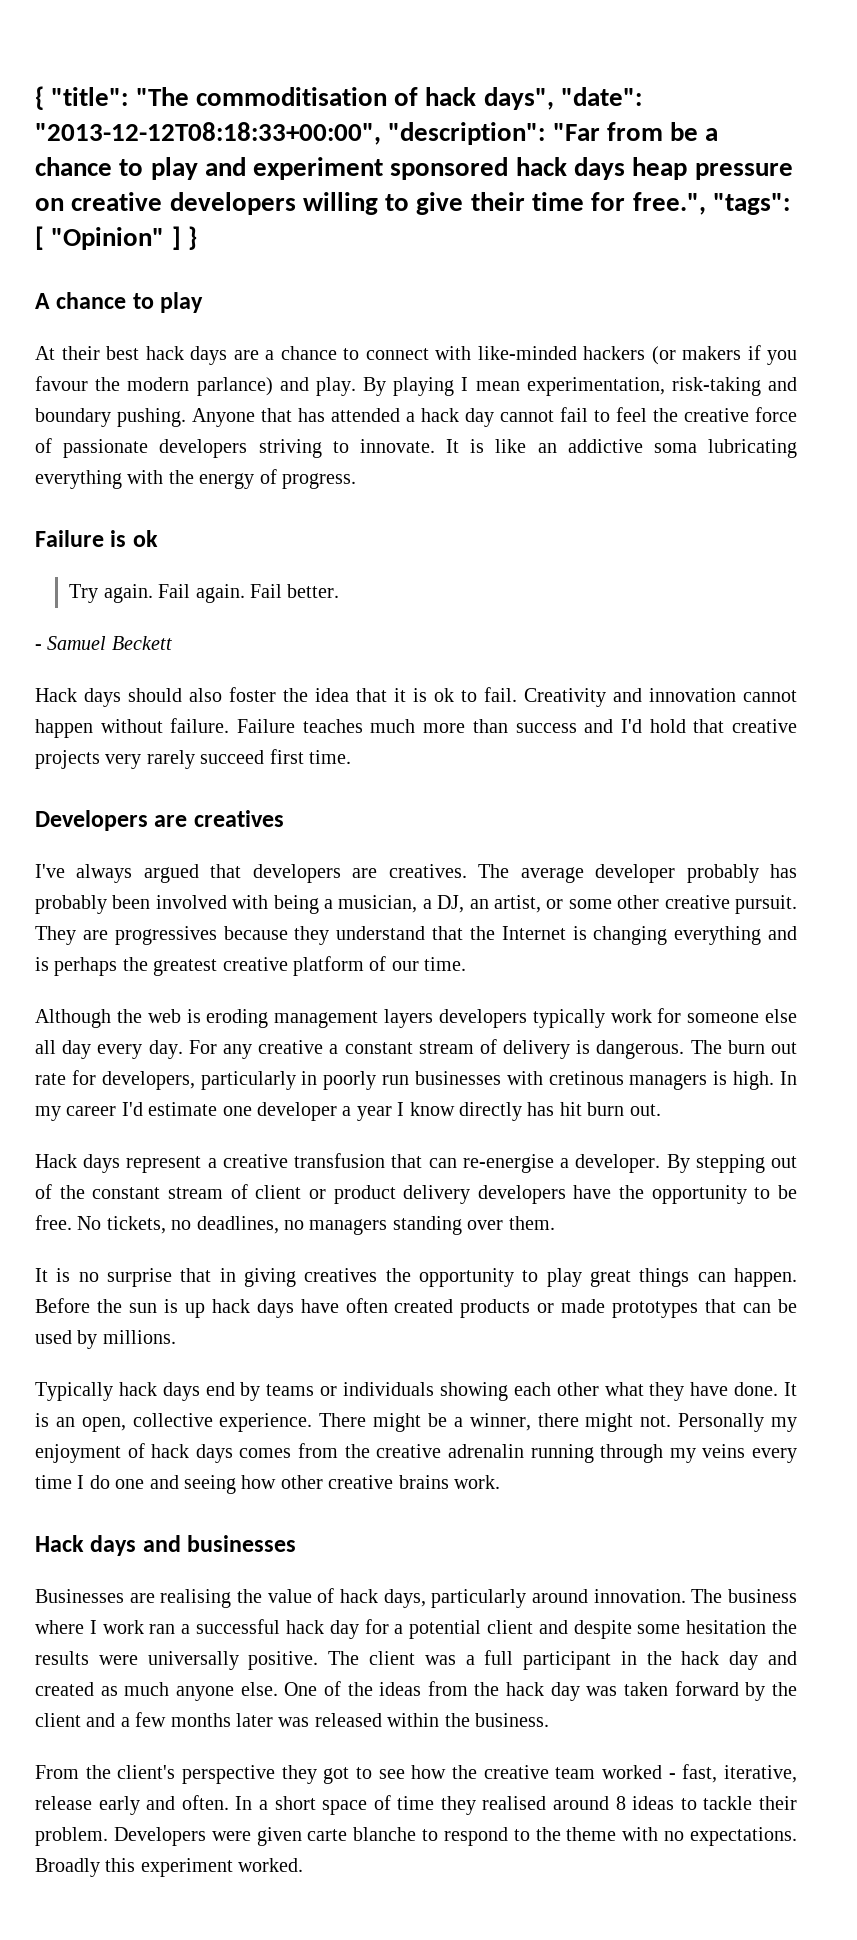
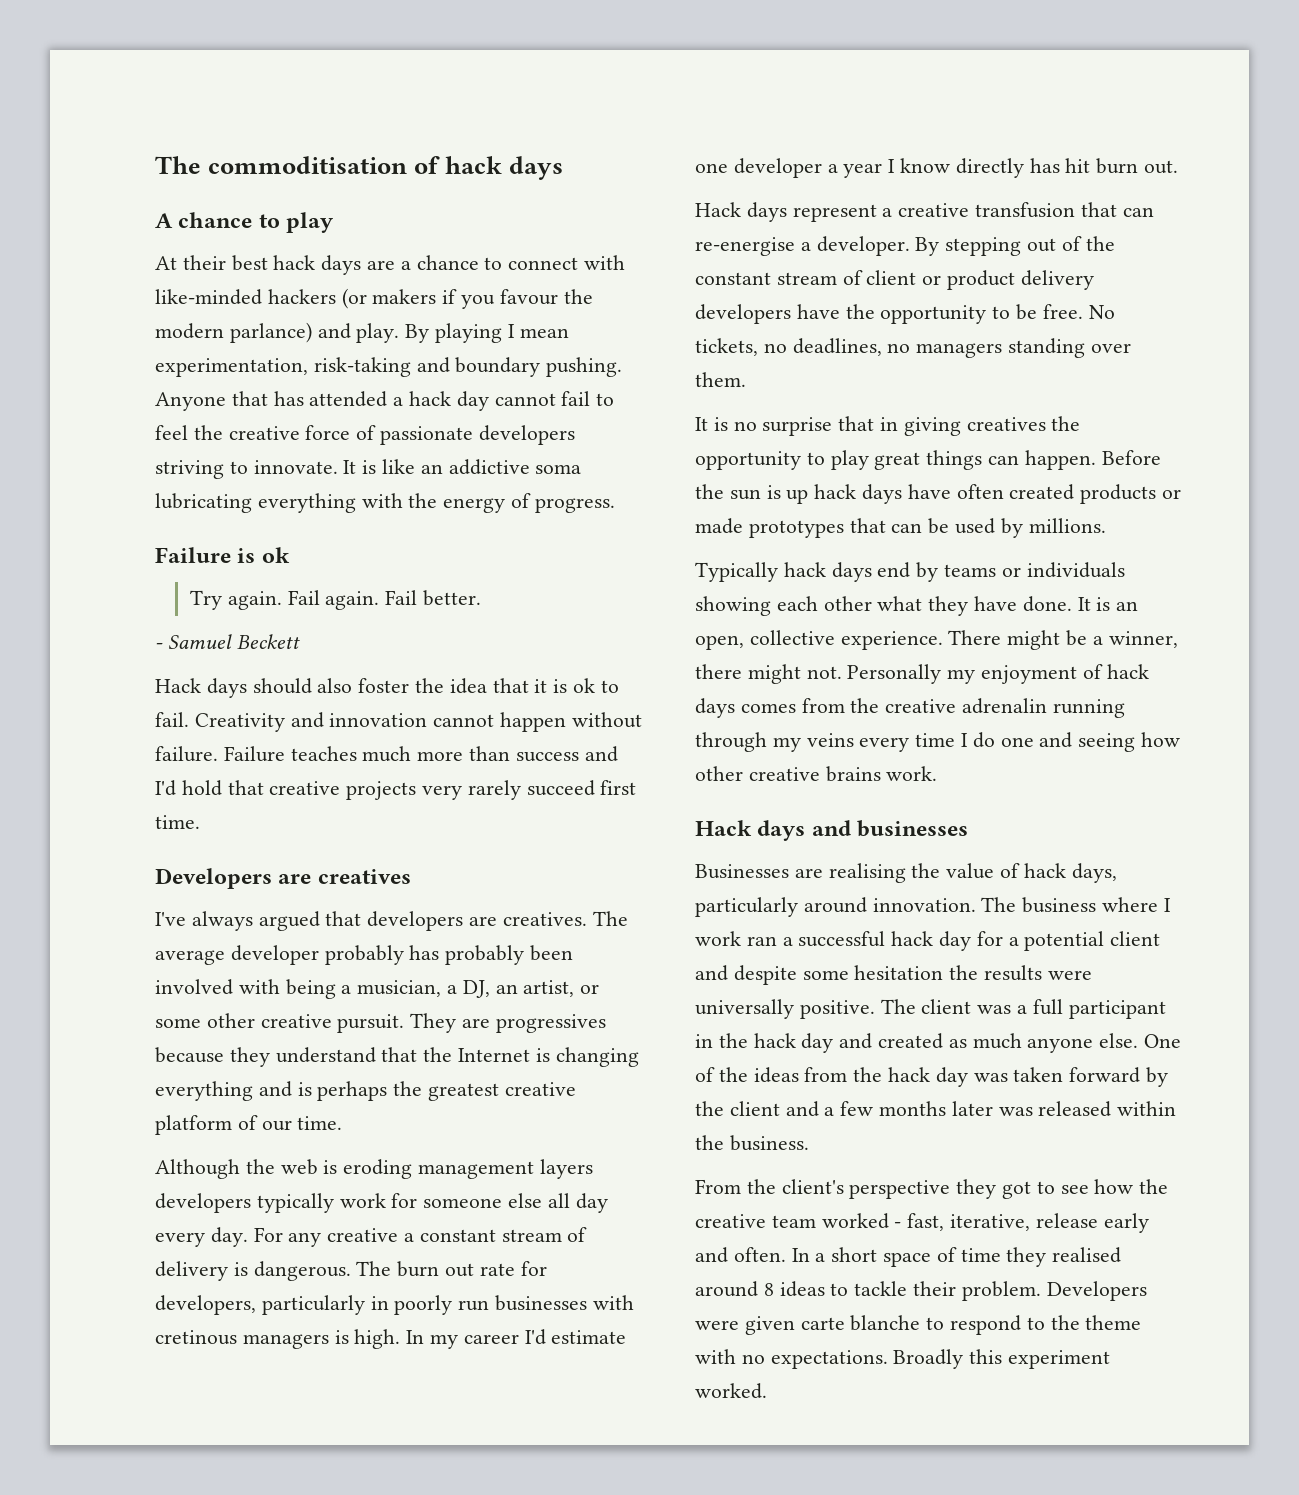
- { "title": "The commoditisation of hack days", "date": "2013-12-12T08:18:33+00:00", "description": "Far from be a chance to play and experiment sponsored hack days heap pressure on creative developers willing to give their time for free.", "tags": [ "Opinion" ] }
+ The commoditisation of hack days

